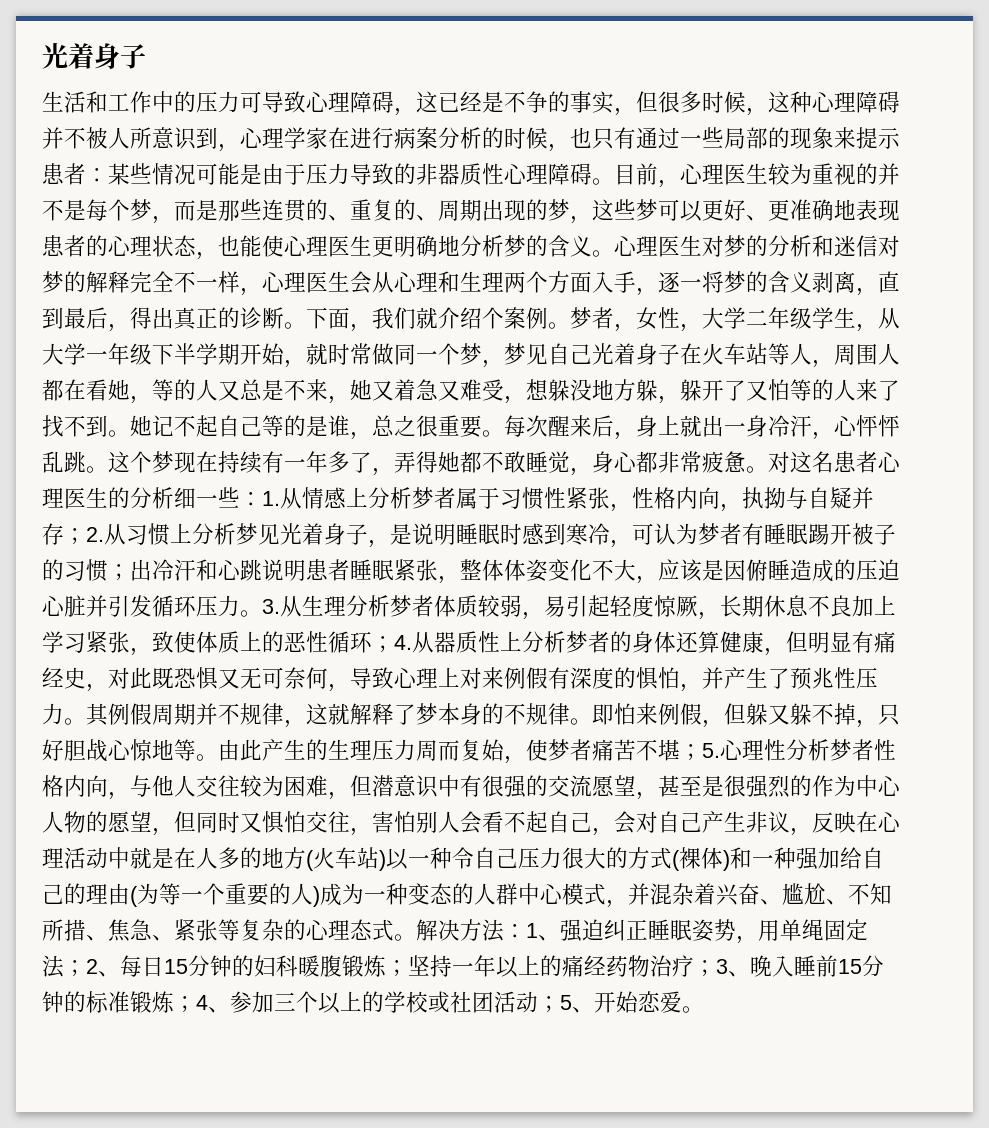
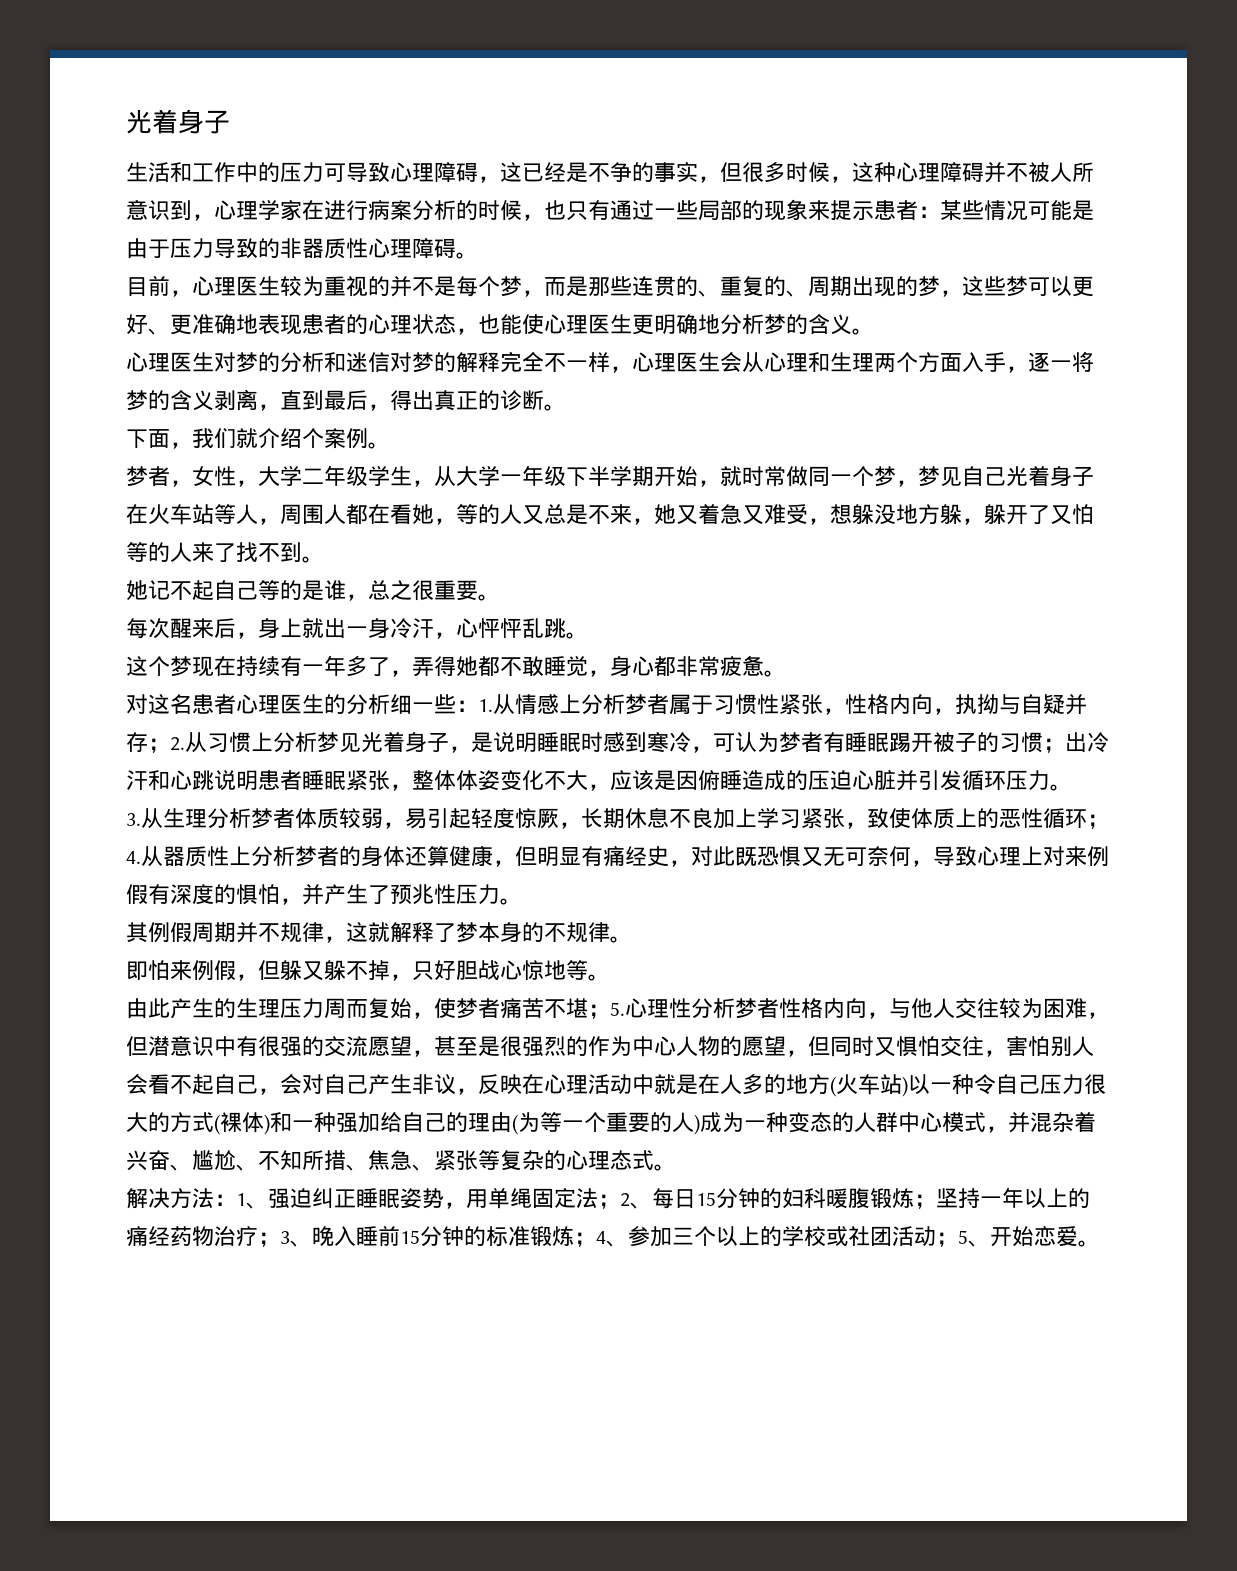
- 某些情况可能是由于压力导致的非器质性心理障碍。目前，心理医生较为重视的并不是每个梦，而是那些连贯的、重复的、周期出现的梦，这些梦可以更好、更准确地表现患者的心理状态，也能使心理医生更明确地分析梦的含义。心理医生对梦的分析和迷信对梦的解释完全不一样，心理医生会从心理和生理两个方面入手，逐一将梦的含义剥离，直到最后，得出真正的诊断。下面，我们就介绍个案例。梦者，女性，大学二年级学生，从大学一年级下半学期开始，就时常做同一个梦，梦见自己光着身子在火车站等人，周围人都在看她，等的人又总是不来，她又着急又难受，想躲没地方躲，躲开了又怕等的人来了找不到。她记不起自己等的是谁，总之很重要。每次醒来后，身上就出一身冷汗，心怦怦乱跳。这个梦现在持续有一年多了，弄得她都不敢睡觉，身心都非常疲惫。对这名患者心理医生的分析细一些：
+ 某些情况可能是由于压力导致的非器质性心理障碍。
+ 目前，心理医生较为重视的并不是每个梦，而是那些连贯的、重复的、周期出现的梦，这些梦可以更好、更准确地表现患者的心理状态，也能使心理医生更明确地分析梦的含义。
+ 心理医生对梦的分析和迷信对梦的解释完全不一样，心理医生会从心理和生理两个方面入手，逐一将梦的含义剥离，直到最后，得出真正的诊断。
+ 下面，我们就介绍个案例。
+ 梦者，女性，大学二年级学生，从大学一年级下半学期开始，就时常做同一个梦，梦见自己光着身子在火车站等人，周围人都在看她，等的人又总是不来，她又着急又难受，想躲没地方躲，躲开了又怕等的人来了找不到。
+ 她记不起自己等的是谁，总之很重要。
+ 每次醒来后，身上就出一身冷汗，心怦怦乱跳。
+ 这个梦现在持续有一年多了，弄得她都不敢睡觉，身心都非常疲惫。
+ 对这名患者心理医生的分析细一些：
- 出冷汗和心跳说明患者睡眠紧张，整体体姿变化不大，应该是因俯睡造成的压迫心脏并引发循环压力。3.从生理分析梦者体质较弱，易引起轻度惊厥，长期休息不良加上学习紧张，致使体质上的恶性循环；
+ 出冷汗和心跳说明患者睡眠紧张，整体体姿变化不大，应该是因俯睡造成的压迫心脏并引发循环压力。
+ 3.从生理分析梦者体质较弱，易引起轻度惊厥，长期休息不良加上学习紧张，致使体质上的恶性循环；
- 4.从器质性上分析梦者的身体还算健康，但明显有痛经史，对此既恐惧又无可奈何，导致心理上对来例假有深度的惧怕，并产生了预兆性压力。其例假周期并不规律，这就解释了梦本身的不规律。即怕来例假，但躲又躲不掉，只好胆战心惊地等。由此产生的生理压力周而复始，使梦者痛苦不堪；
+ 4.从器质性上分析梦者的身体还算健康，但明显有痛经史，对此既恐惧又无可奈何，导致心理上对来例假有深度的惧怕，并产生了预兆性压力。
+ 其例假周期并不规律，这就解释了梦本身的不规律。
+ 即怕来例假，但躲又躲不掉，只好胆战心惊地等。
+ 由此产生的生理压力周而复始，使梦者痛苦不堪；
- 5.心理性分析梦者性格内向，与他人交往较为困难，但潜意识中有很强的交流愿望，甚至是很强烈的作为中心人物的愿望，但同时又惧怕交往，害怕别人会看不起自己，会对自己产生非议，反映在心理活动中就是在人多的地方(火车站)以一种令自己压力很大的方式(裸体)和一种强加给自己的理由(为等一个重要的人)成为一种变态的人群中心模式，并混杂着兴奋、尴尬、不知所措、焦急、紧张等复杂的心理态式。解决方法：
+ 5.心理性分析梦者性格内向，与他人交往较为困难，但潜意识中有很强的交流愿望，甚至是很强烈的作为中心人物的愿望，但同时又惧怕交往，害怕别人会看不起自己，会对自己产生非议，反映在心理活动中就是在人多的地方(火车站)以一种令自己压力很大的方式(裸体)和一种强加给自己的理由(为等一个重要的人)成为一种变态的人群中心模式，并混杂着兴奋、尴尬、不知所措、焦急、紧张等复杂的心理态式。
+ 解决方法：

